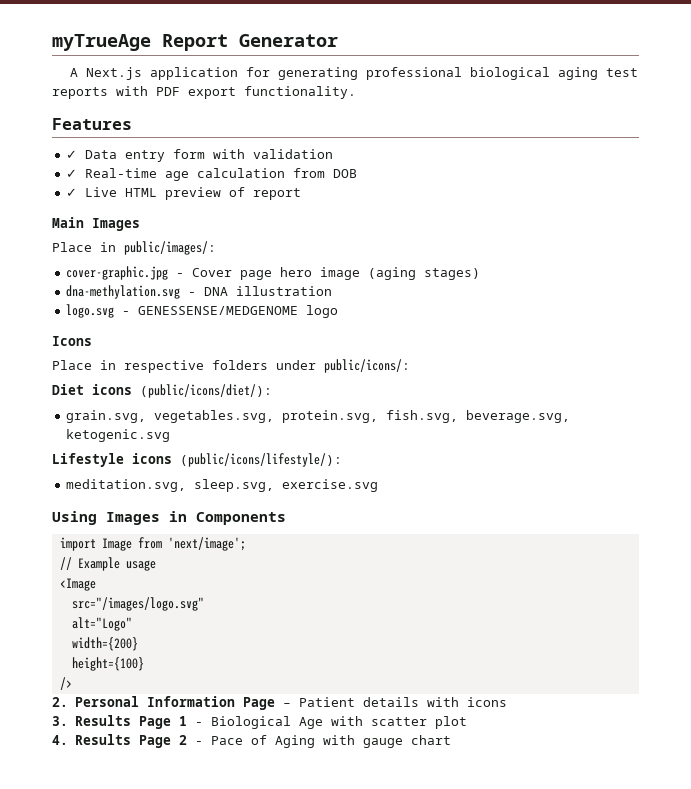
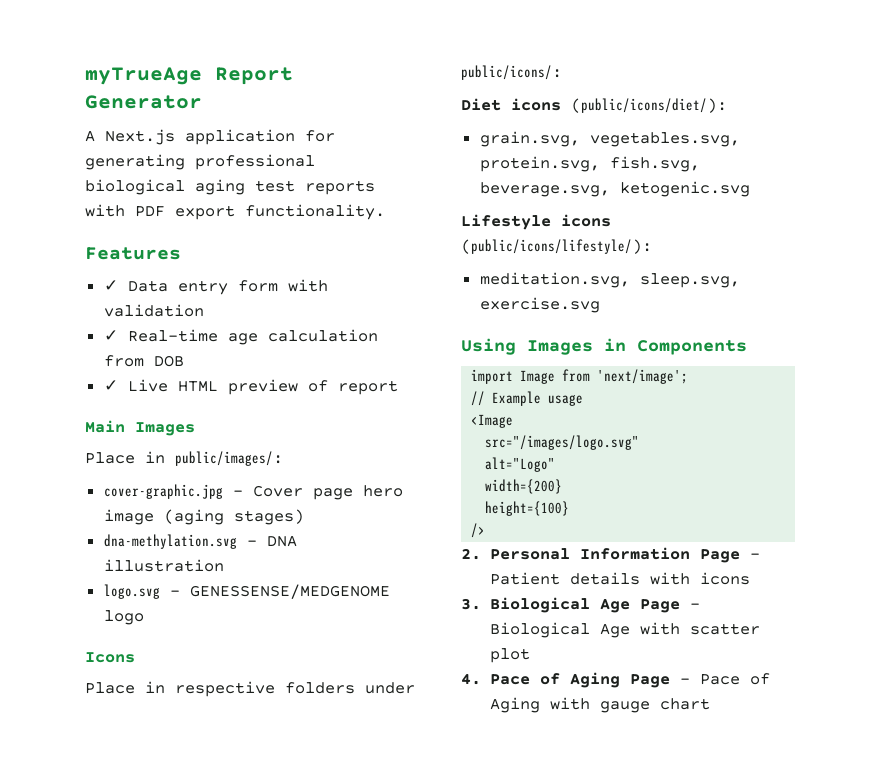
- 3. Results Page 1 - Biological Age with scatter plot
+ 3. Biological Age Page - Biological Age with scatter plot
- 4. Results Page 2 - Pace of Aging with gauge chart
+ 4. Pace of Aging Page - Pace of Aging with gauge chart

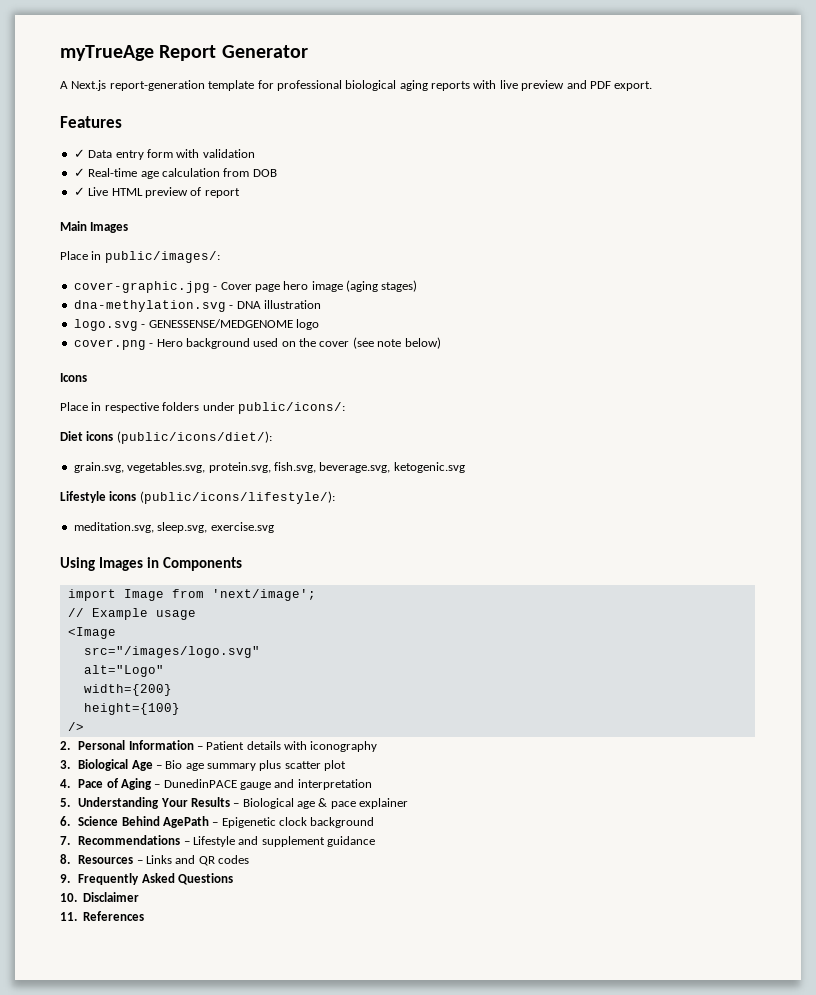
- A Next.js application for generating professional biological aging test reports with PDF export functionality.
+ A Next.js report-generation template for professional biological aging reports with live preview and PDF export.
+ cover.png - Hero background used on the cover (see note below)
- 2. Personal Information Page – Patient details with icons
+ 2. Personal Information – Patient details with iconography
- 3. Biological Age Page - Biological Age with scatter plot
+ 3. Biological Age – Bio age summary plus scatter plot
- 4. Pace of Aging Page - Pace of Aging with gauge chart
+ 4. Pace of Aging – DunedinPACE gauge and interpretation
+ 5. Understanding Your Results – Biological age & pace explainer
+ 6. Science Behind AgePath – Epigenetic clock background
+ 7. Recommendations – Lifestyle and supplement guidance
+ 8. Resources – Links and QR codes
+ 9. Frequently Asked Questions
+ 10. Disclaimer
+ 11. References

